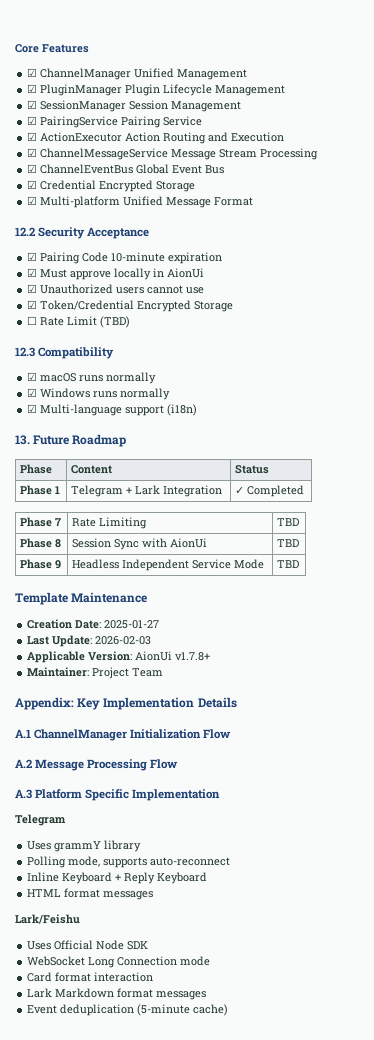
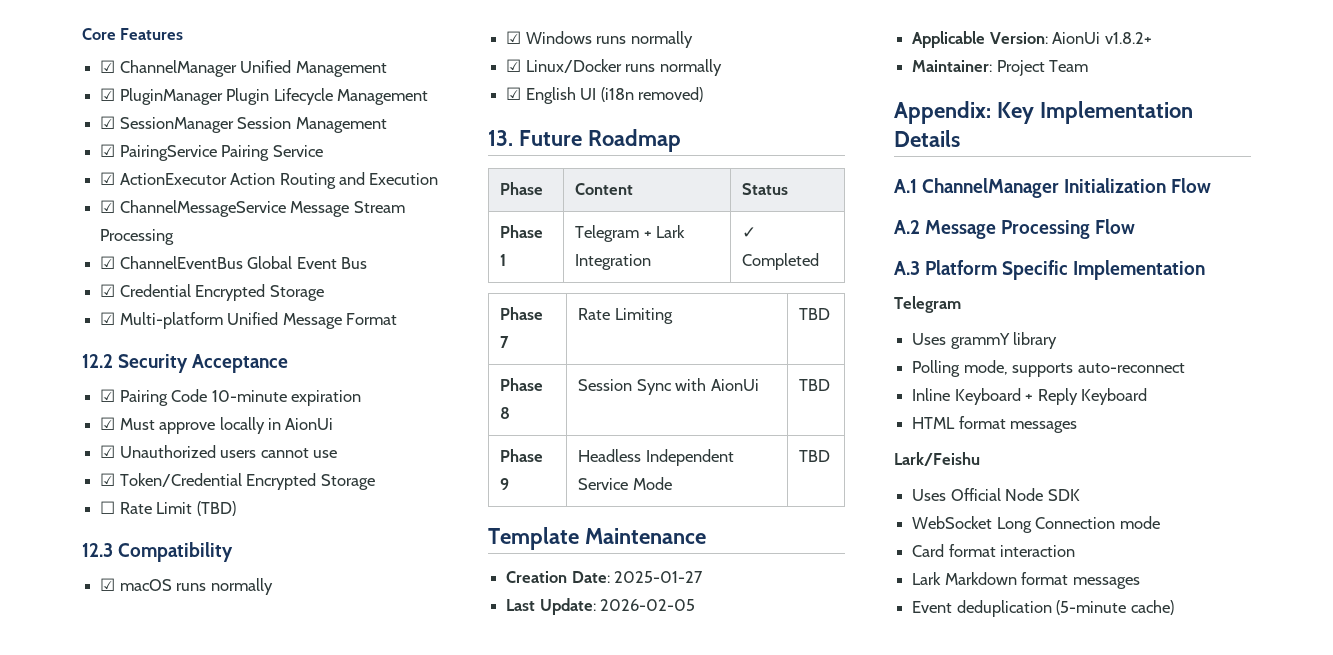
- ☑ Multi-language support (i18n)
+ ☑ Linux/Docker runs normally
+ ☑ English UI (i18n removed)
- Last Update: 2026-02-03
+ Last Update: 2026-02-05
- Applicable Version: AionUi v1.7.8+
+ Applicable Version: AionUi v1.8.2+

